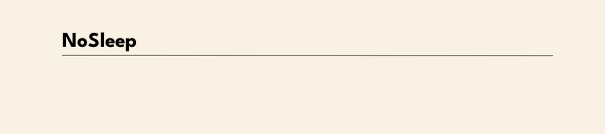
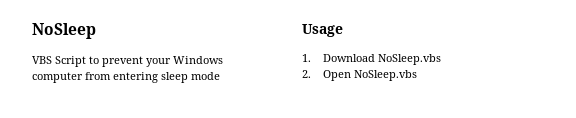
+ VBS Script to prevent your Windows computer from entering sleep mode
+ Usage
+ 1. Download NoSleep.vbs
+ 2. Open NoSleep.vbs

